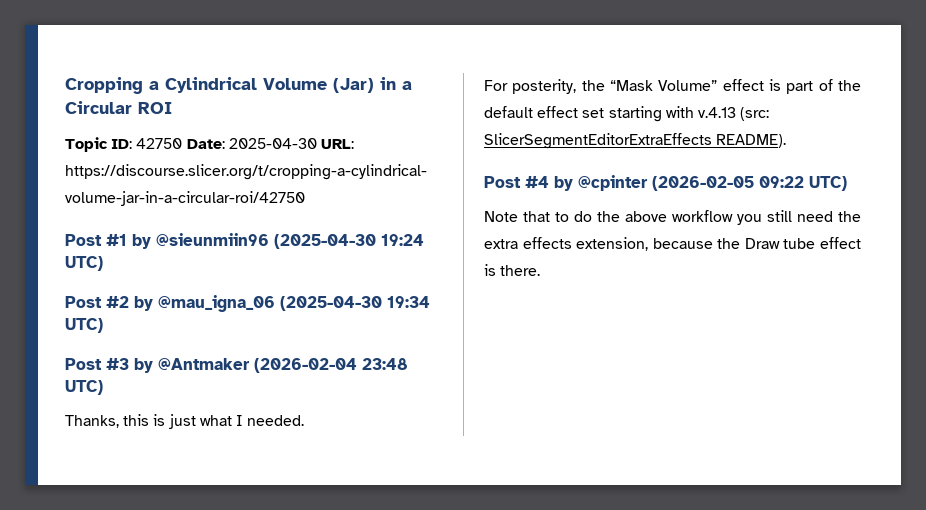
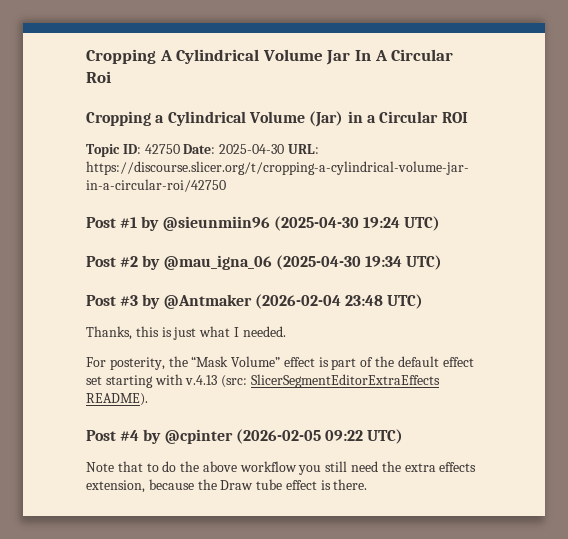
+ Cropping A Cylindrical Volume Jar In A Circular Roi

